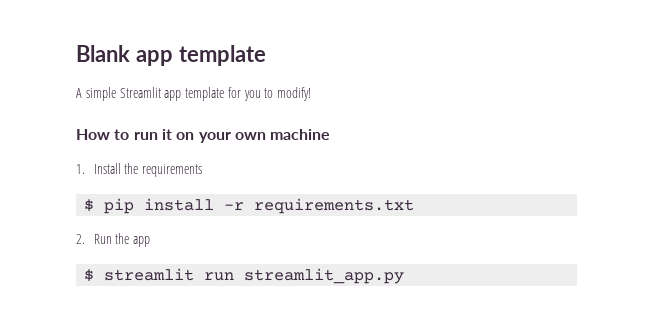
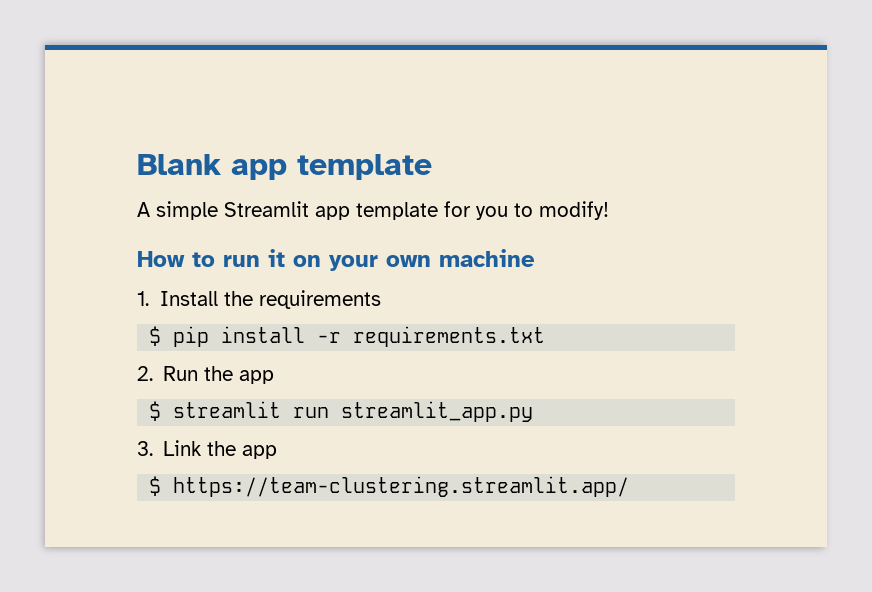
+ 3. Link the app
+ $ https://team-clustering.streamlit.app/

